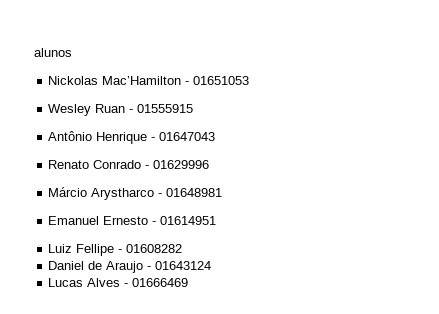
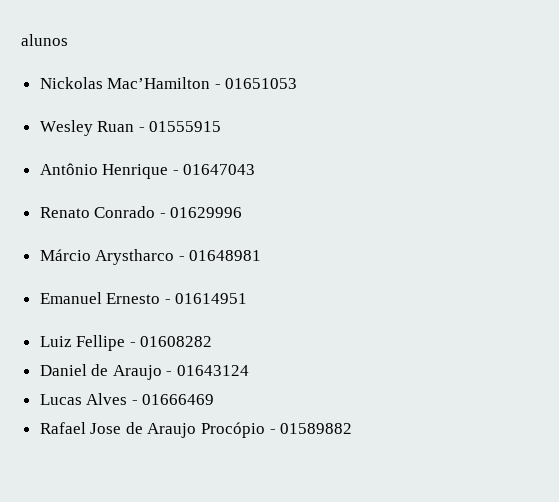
+ Rafael Jose de Araujo Procópio - 01589882

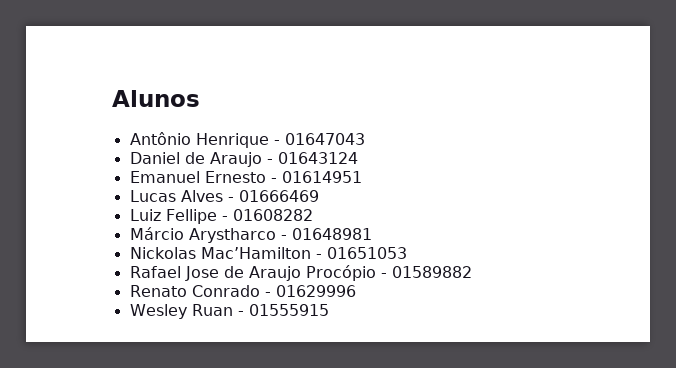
- alunos
- Nickolas Mac’Hamilton - 01651053
- Wesley Ruan - 01555915
+ Alunos
  Antônio Henrique - 01647043
- Renato Conrado - 01629996
- Márcio Arystharco - 01648981
- Emanuel Ernesto - 01614951
- Luiz Fellipe - 01608282
+ Emanuel Ernesto - 01614951
+ Luiz Fellipe - 01608282
+ Márcio Arystharco - 01648981
+ Nickolas Mac’Hamilton - 01651053
+ Renato Conrado - 01629996
+ Wesley Ruan - 01555915

